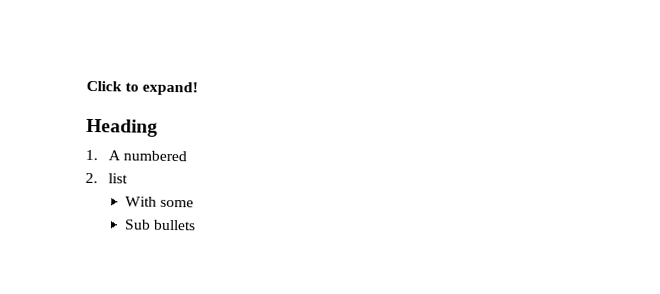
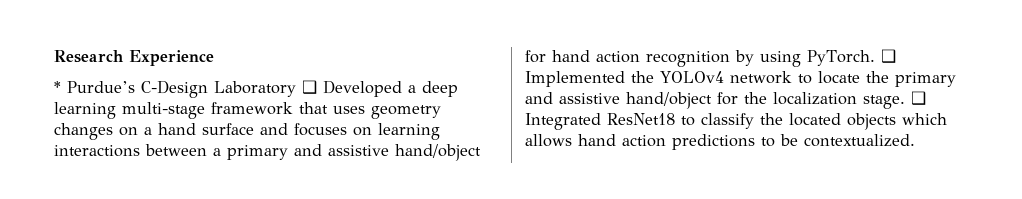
- Click to expand!
- Heading
- 1. A numbered
- 2. list
- With some
- Sub bullets
+ Research Experience
+ * Purdue’s C-Design Laboratory ❑ Developed a deep learning multi-stage framework that uses geometry changes on a hand surface and focuses on learning interactions between a primary and assistive hand/object for hand action recognition by using PyTorch. ❑ Implemented the YOLOv4 network to locate the primary and assistive hand/object for the localization stage. ❑ Integrated ResNet18 to classify the located objects which allows hand action predictions to be contextualized.

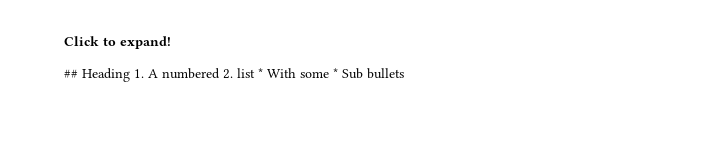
- Research Experience
- * Purdue’s C-Design Laboratory ❑ Developed a deep learning multi-stage framework that uses geometry changes on a hand surface and focuses on learning interactions between a primary and assistive hand/object for hand action recognition by using PyTorch. ❑ Implemented the YOLOv4 network to locate the primary and assistive hand/object for the localization stage. ❑ Integrated ResNet18 to classify the located objects which allows hand action predictions to be contextualized.
+ Click to expand!
+ ## Heading 1. A numbered 2. list * With some * Sub bullets

